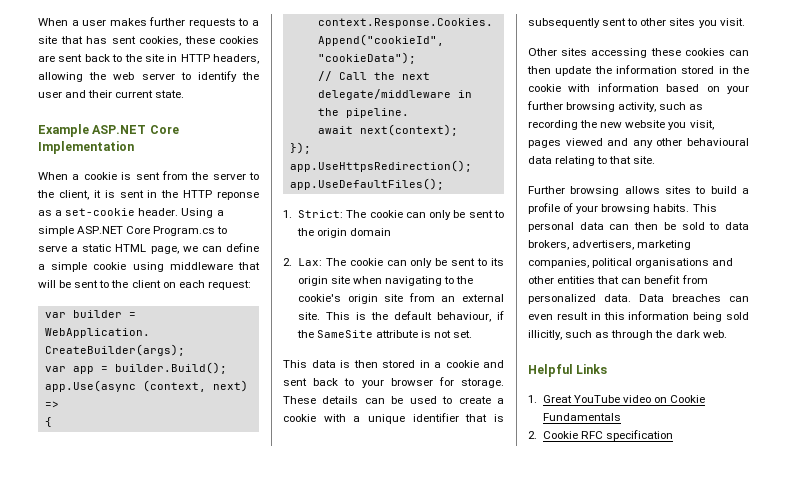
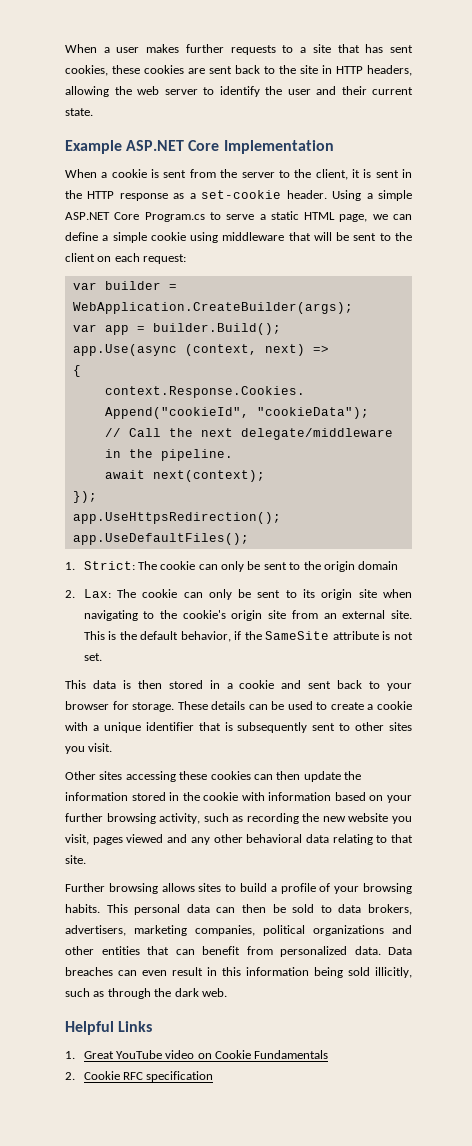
- When a cookie is sent from the server to the client, it is sent in the HTTP reponse as a set-cookie header.
+ When a cookie is sent from the server to the client, it is sent in the HTTP response as a set-cookie header.
- This is the default behaviour, if the SameSite attribute is not set.
+ This is the default behavior, if the SameSite attribute is not set.
- Other sites accessing these cookies can then update the information stored in the cookie with information based on your further browsing activity, such as recording the new website you visit, pages viewed and any other behavioural data relating to that site.
+ Other sites accessing these cookies can then update the information stored in the cookie with information based on your further browsing activity, such as recording the new website you visit, pages viewed and any other behavioral data relating to that site.
- This personal data can then be sold to data brokers, advertisers, marketing companies, political organisations and other entities that can benefit from personalized data.
+ This personal data can then be sold to data brokers, advertisers, marketing companies, political organizations and other entities that can benefit from personalized data.

